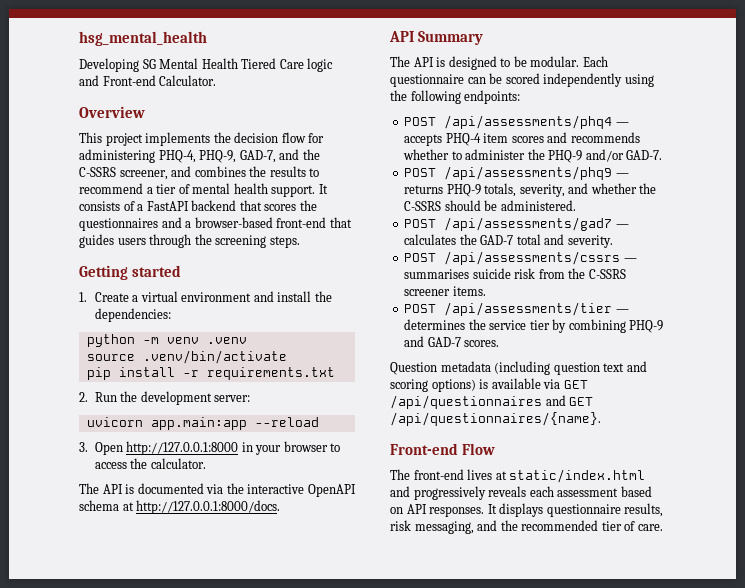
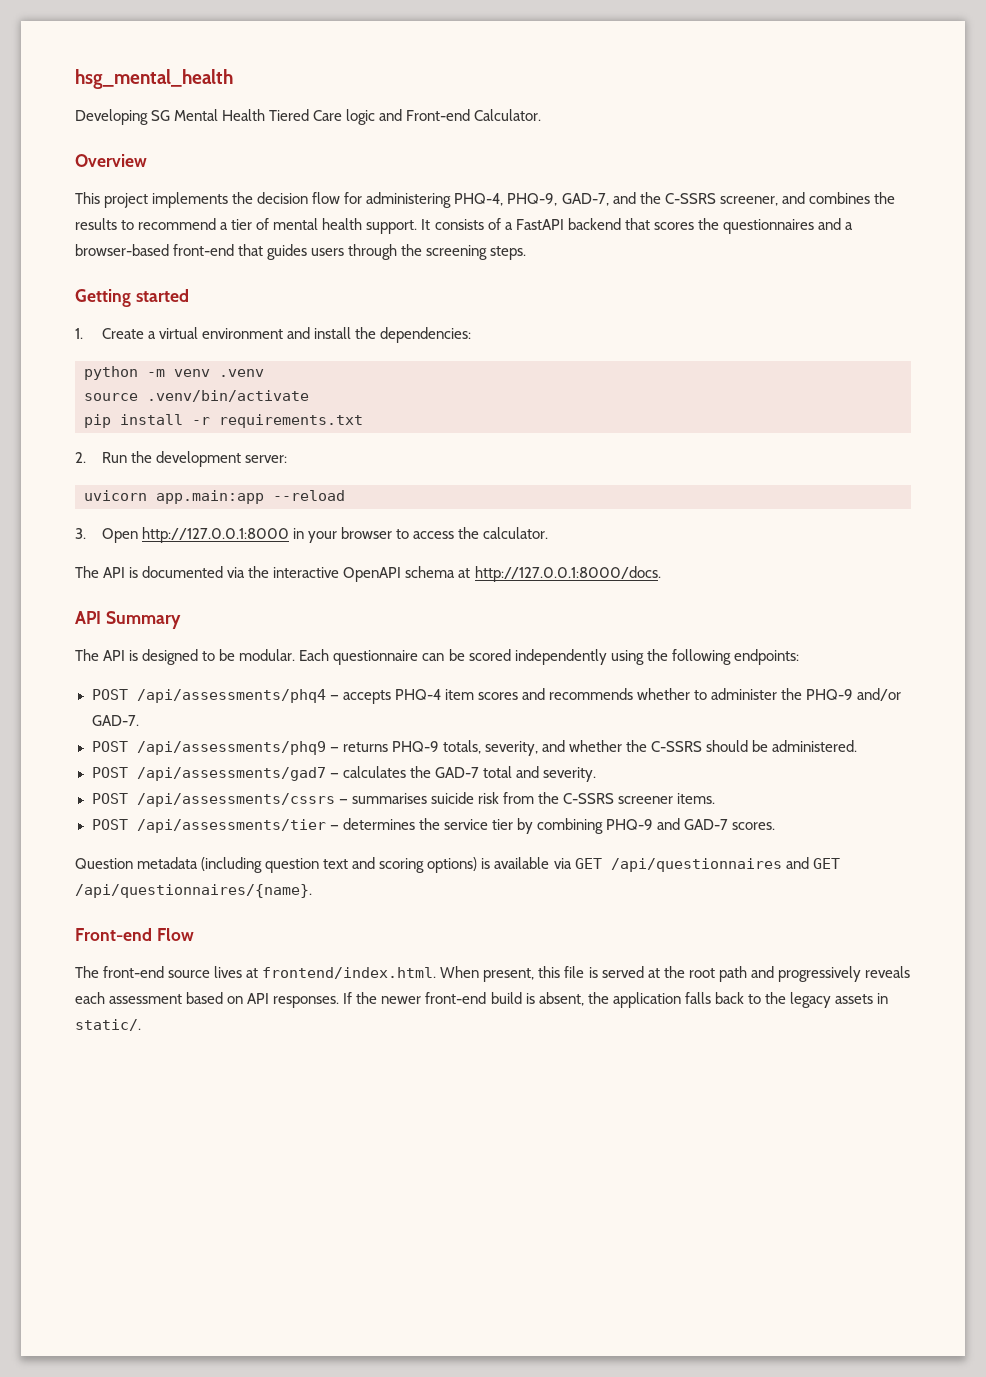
- The front-end lives at static/index.html and progressively reveals each assessment based on API responses.
+ The front-end source lives at frontend/index.html. When present, this file is served at the root path and progressively reveals each assessment based on API responses.
- It displays questionnaire results, risk messaging, and the recommended tier of care.
+ If the newer front-end build is absent, the application falls back to the legacy assets in static/.

